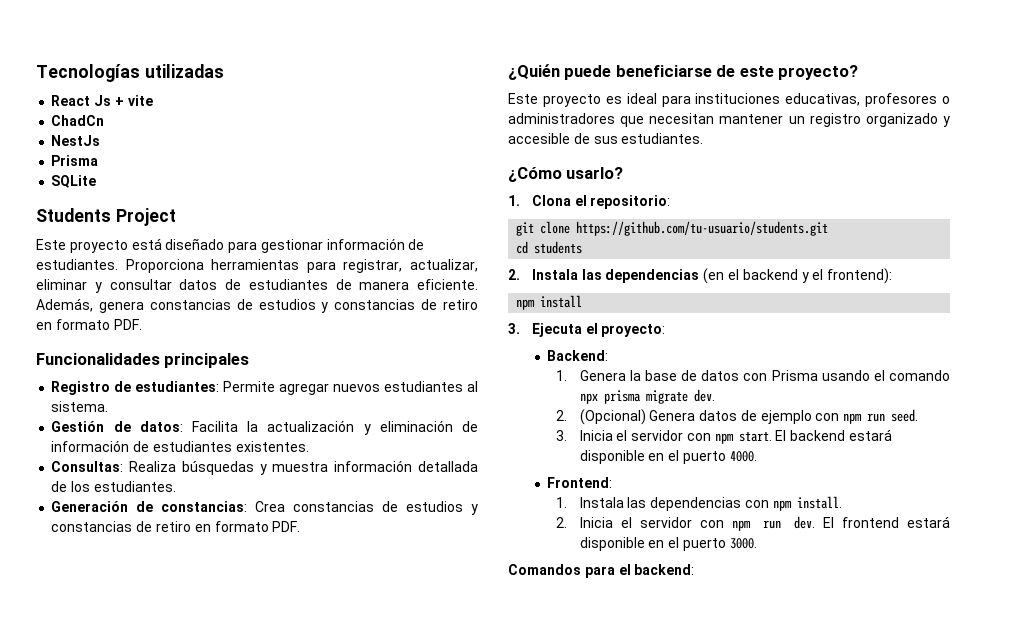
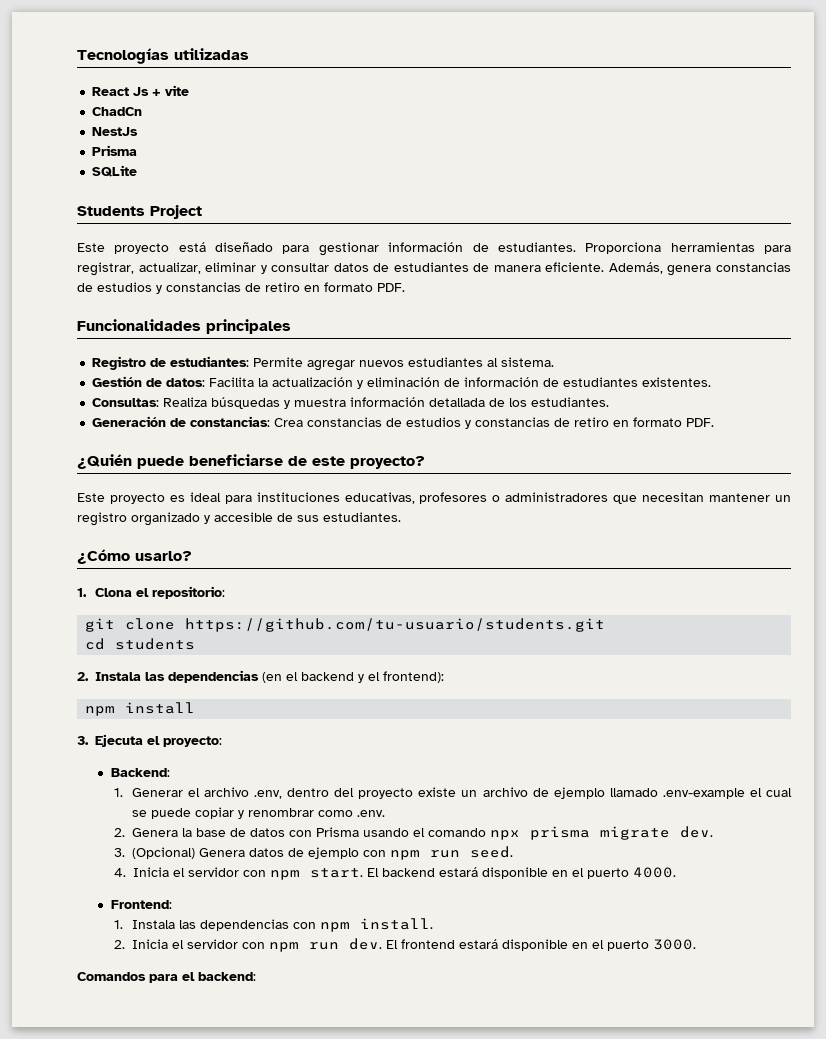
- 1. Genera la base de datos con Prisma usando el comando npx prisma migrate dev.
+ 1. Generar el archivo .env, dentro del proyecto existe un archivo de ejemplo llamado .env-example el cual se puede copiar y renombrar como .env.
+ 2. Genera la base de datos con Prisma usando el comando npx prisma migrate dev.
- 2. (Opcional) Genera datos de ejemplo con npm run seed.
+ 3. (Opcional) Genera datos de ejemplo con npm run seed.
- 3. Inicia el servidor con npm start.
+ 4. Inicia el servidor con npm start.

